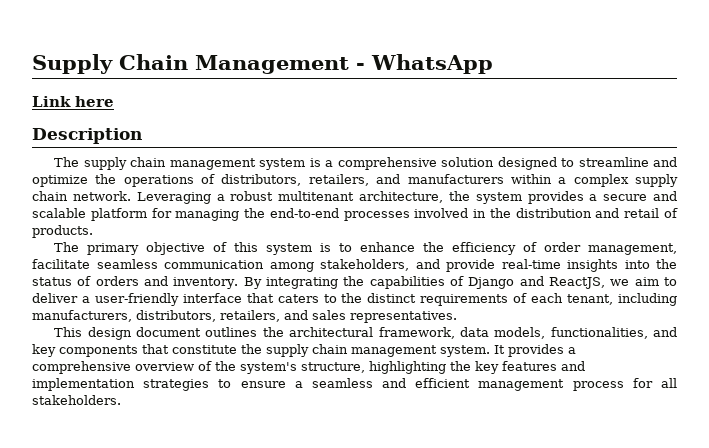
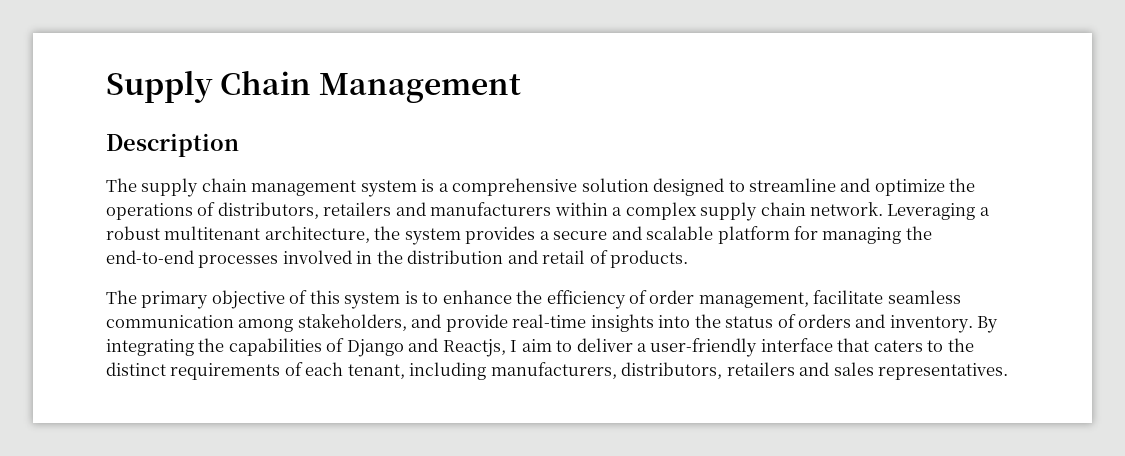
- Supply Chain Management - WhatsApp
- Link here
+ Supply Chain Management
- The supply chain management system is a comprehensive solution designed to streamline and optimize the operations of distributors, retailers, and manufacturers within a complex supply chain network.
+ The supply chain management system is a comprehensive solution designed to streamline and optimize the operations of distributors, retailers and manufacturers within a complex supply chain network.
- By integrating the capabilities of Django and ReactJS, we aim to deliver a user-friendly interface that caters to the distinct requirements of each tenant, including manufacturers, distributors, retailers, and sales representatives.
+ By integrating the capabilities of Django and Reactjs, I aim to deliver a user-friendly interface that caters to the distinct requirements of each tenant, including manufacturers, distributors, retailers and sales representatives.
- This design document outlines the architectural framework, data models, functionalities, and key components that constitute the supply chain management system. It provides a comprehensive overview of the system's structure, highlighting the key features and implementation strategies to ensure a seamless and efficient management process for all stakeholders.

